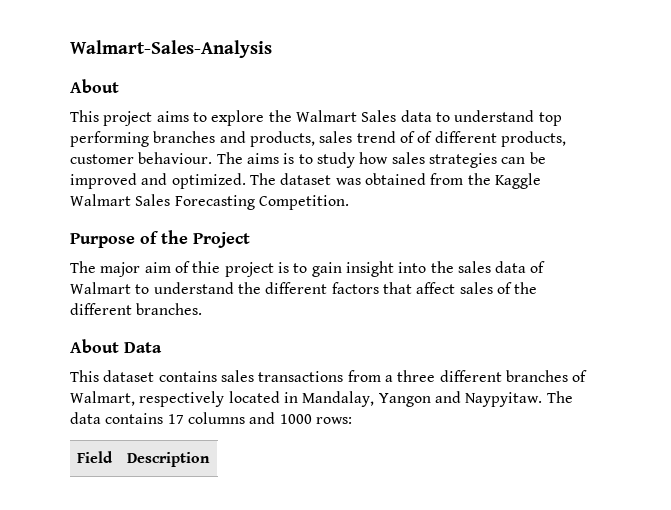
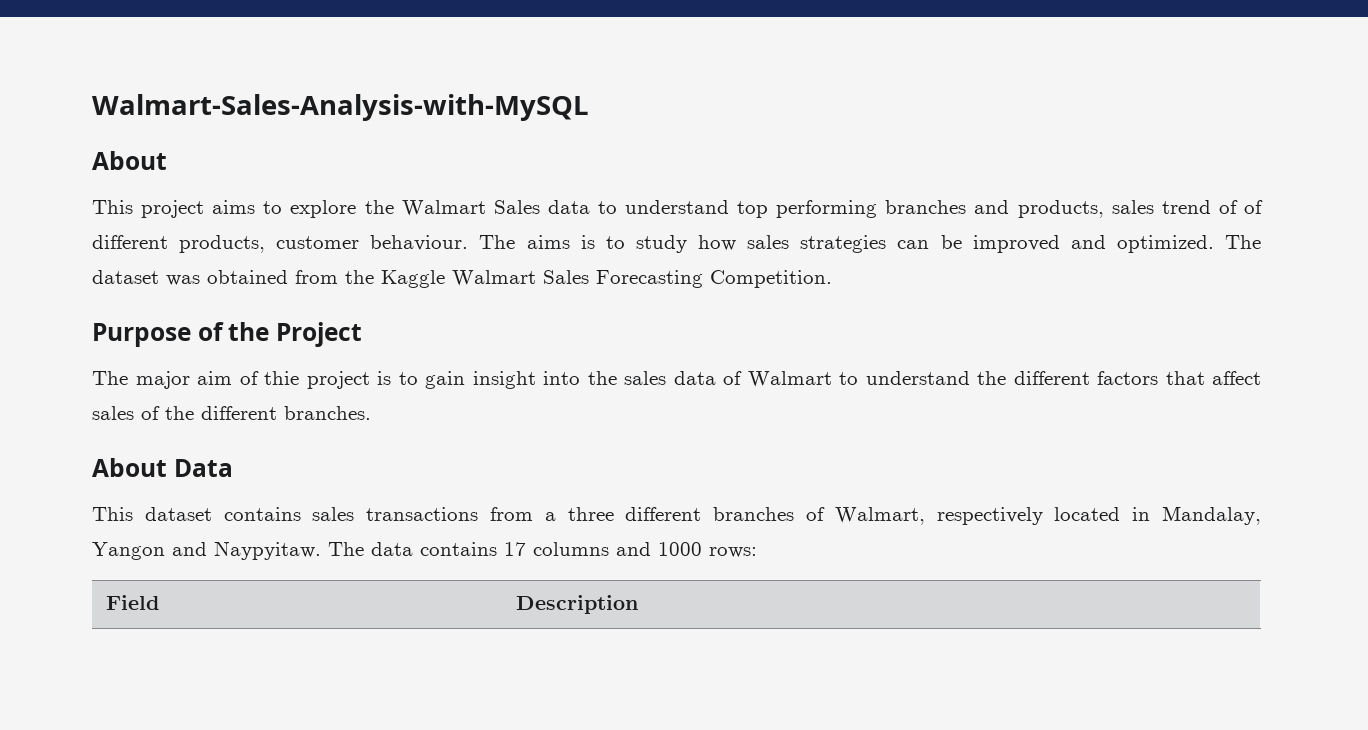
- Walmart-Sales-Analysis
+ Walmart-Sales-Analysis-with-MySQL

